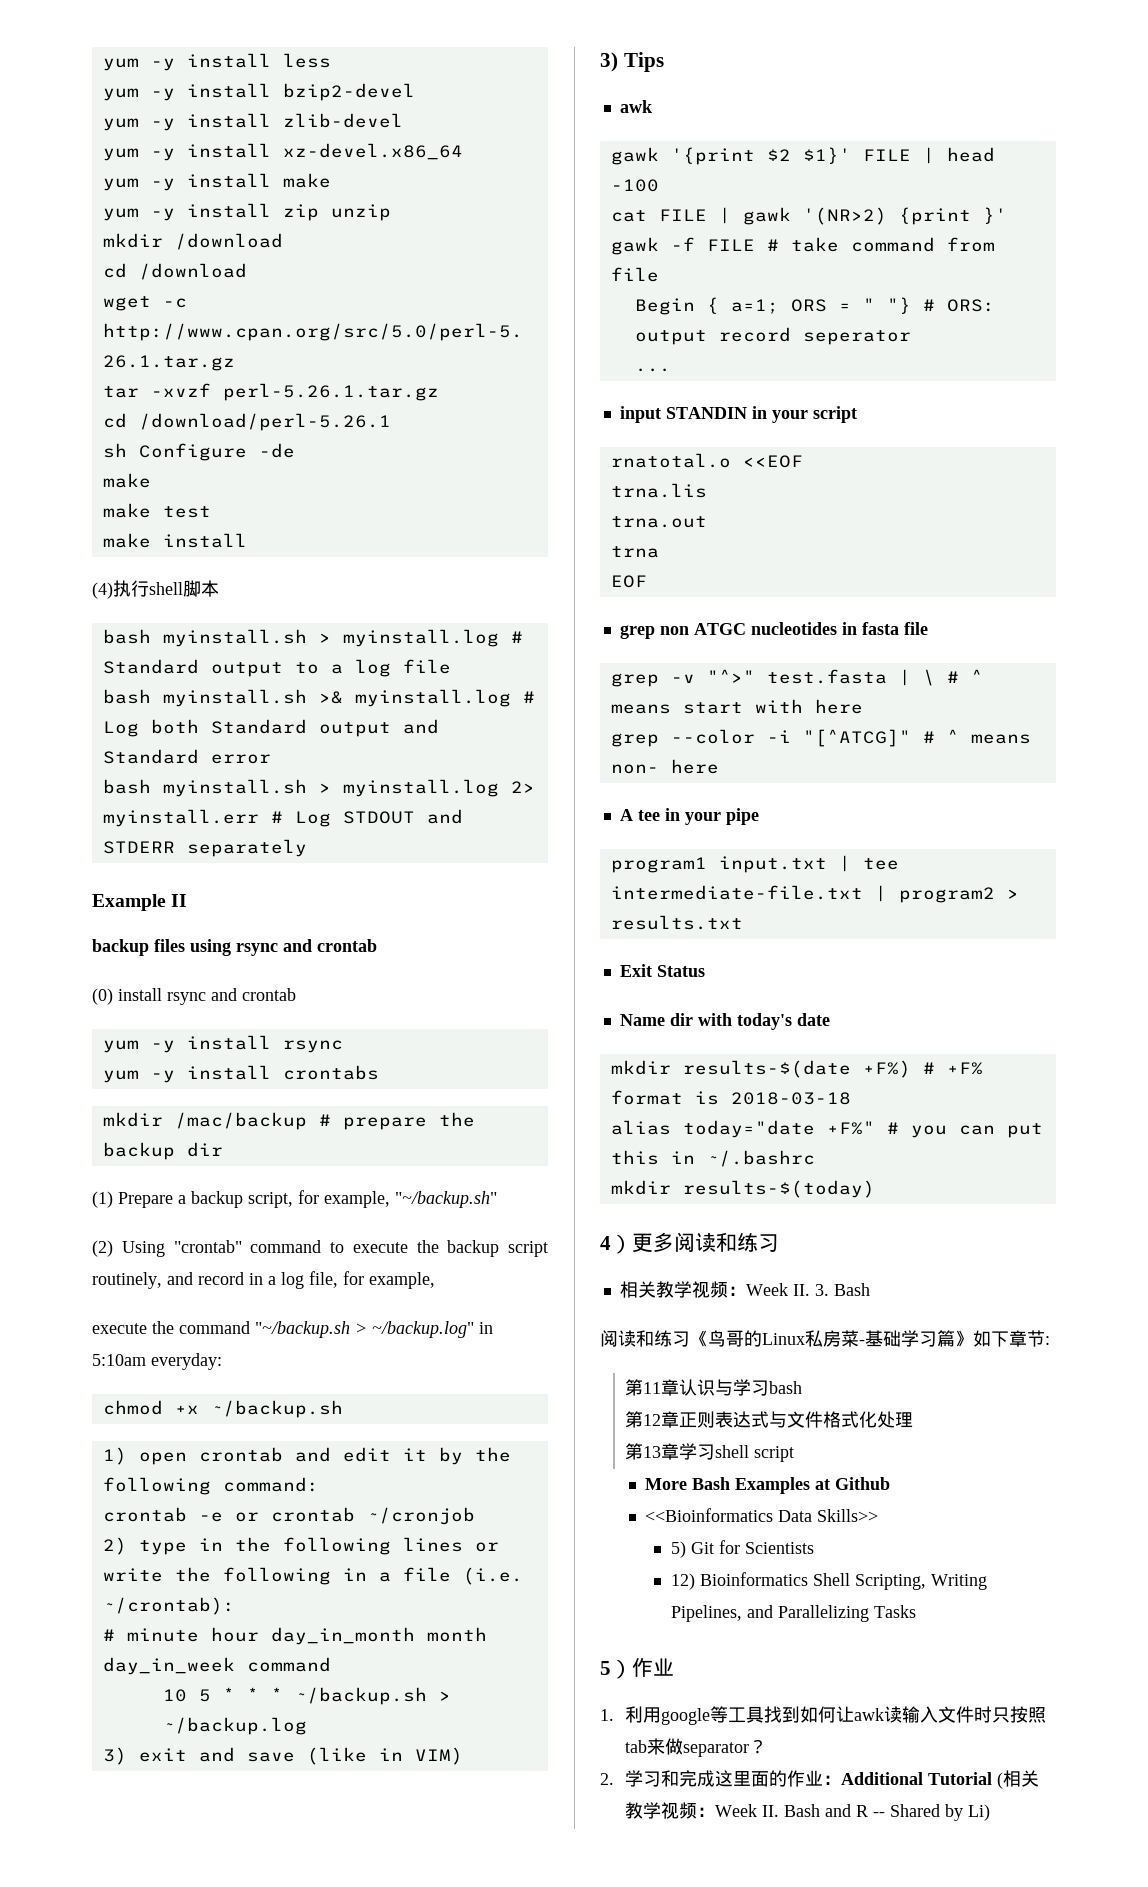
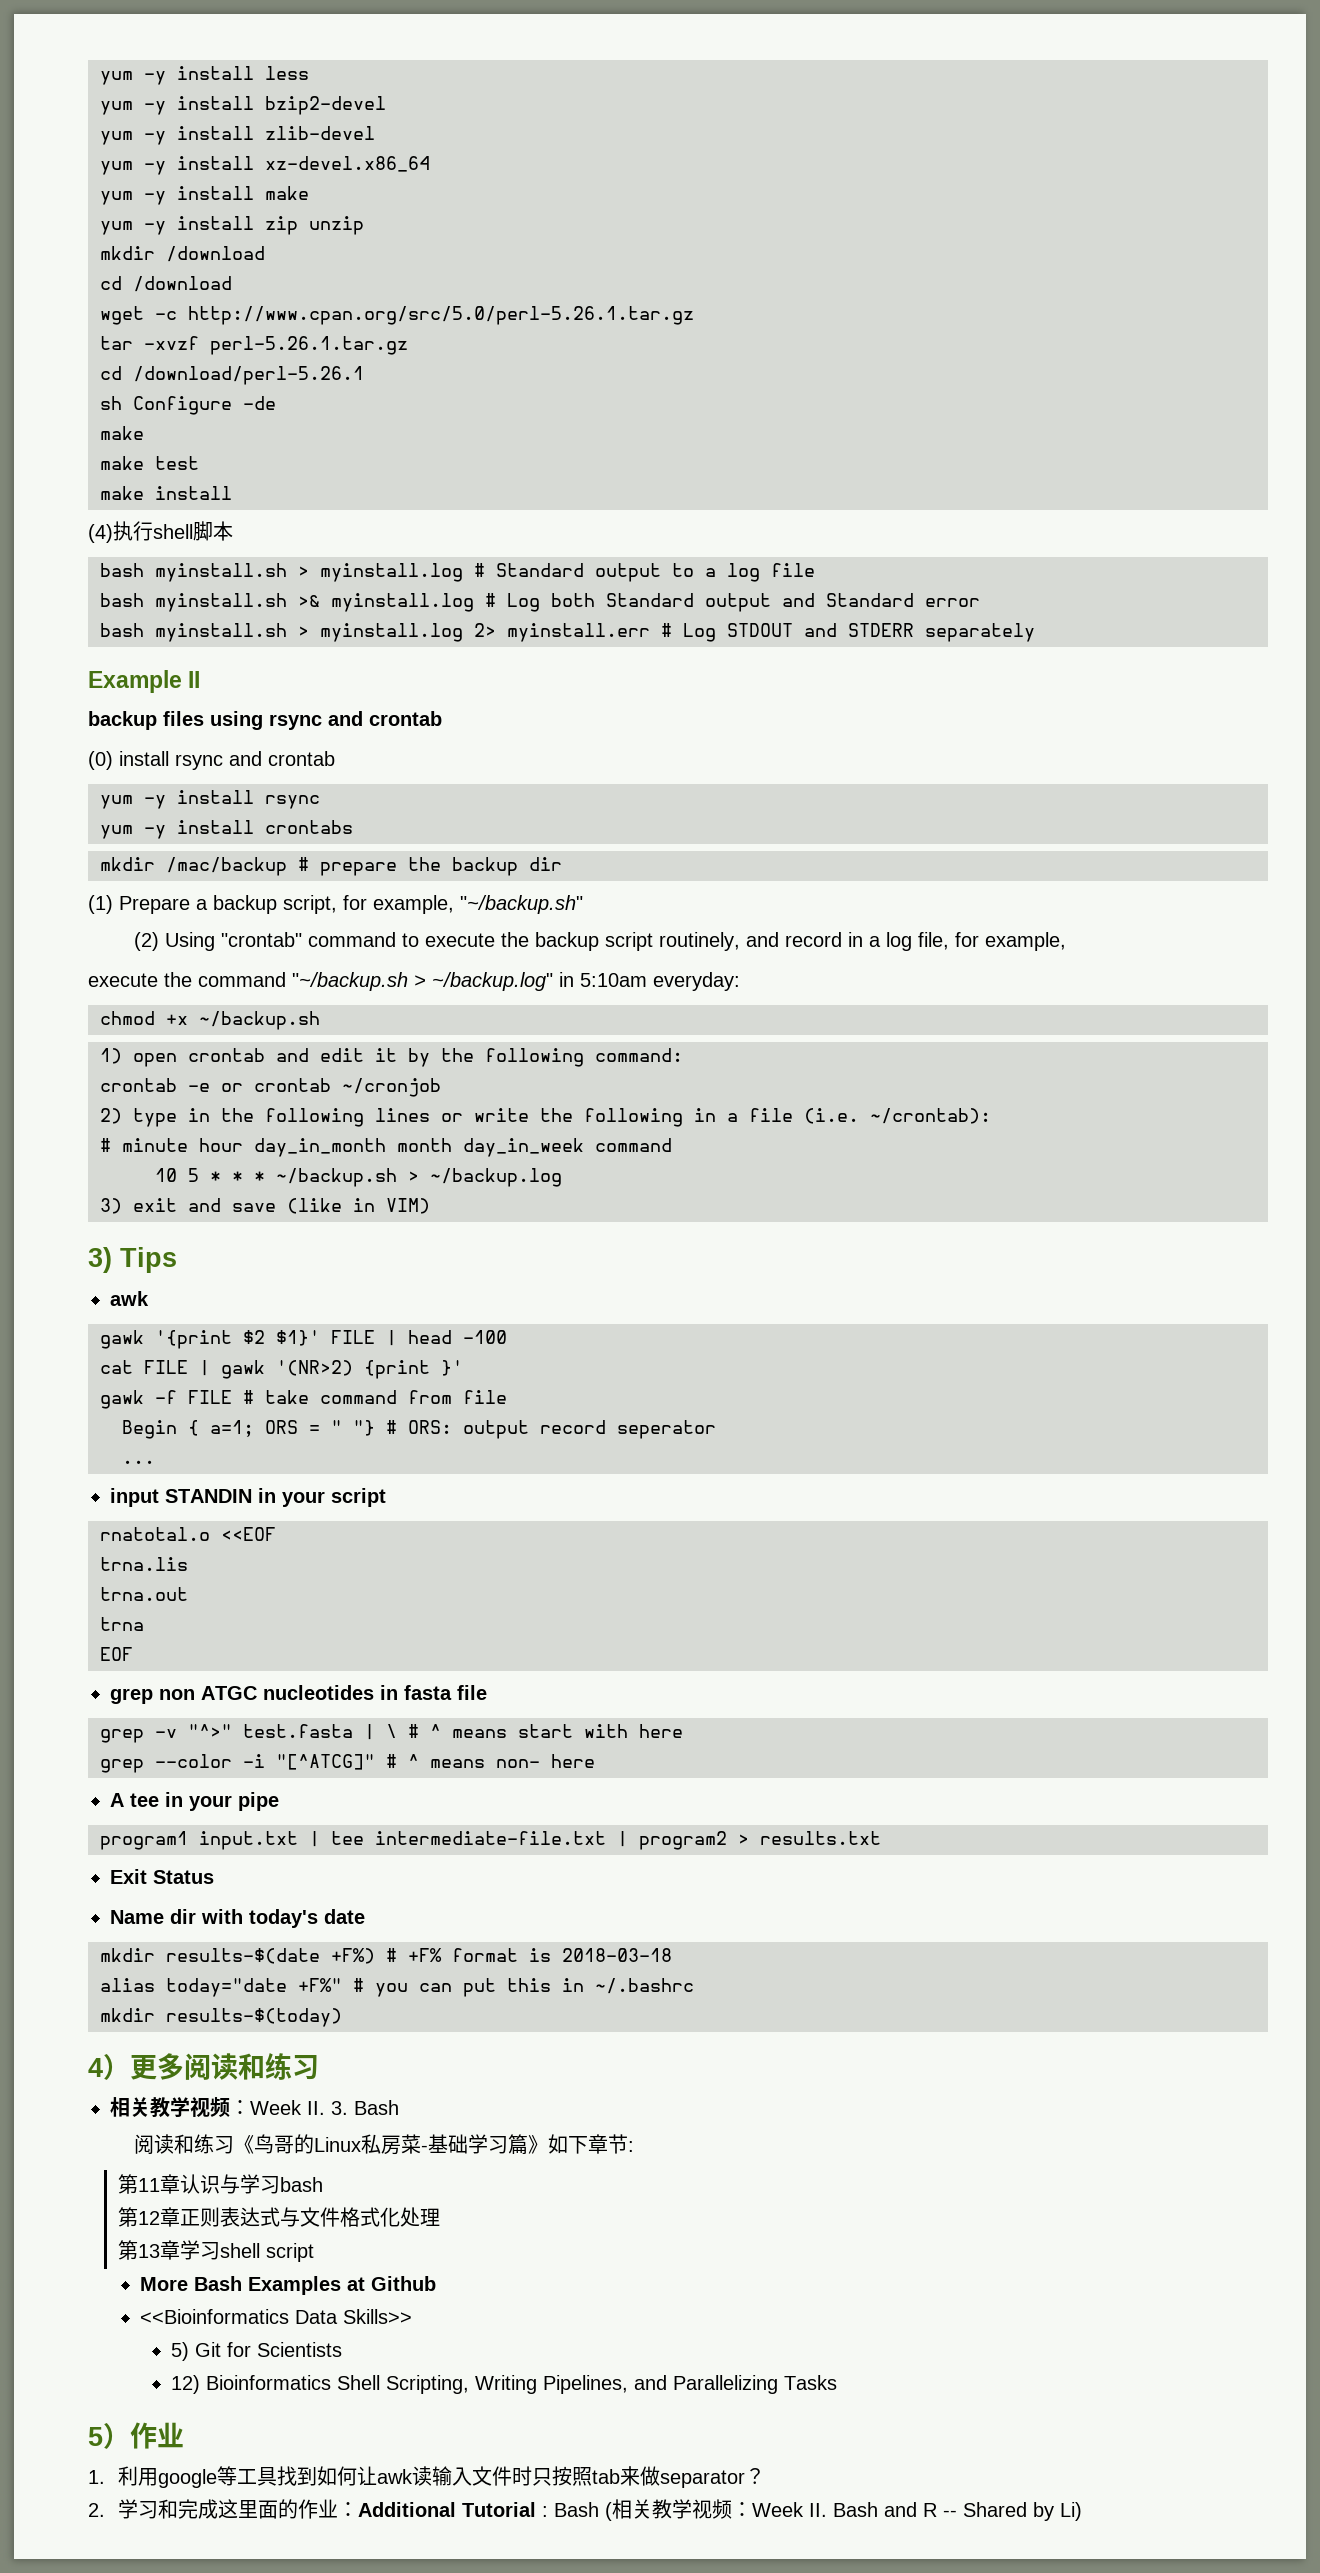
- 2.学习和完成这里面的作业：Additional Tutorial (相关教学视频：Week II. Bash and R -- Shared by Li)
+ 2.学习和完成这里面的作业：Additional Tutorial : Bash (相关教学视频：Week II. Bash and R -- Shared by Li)

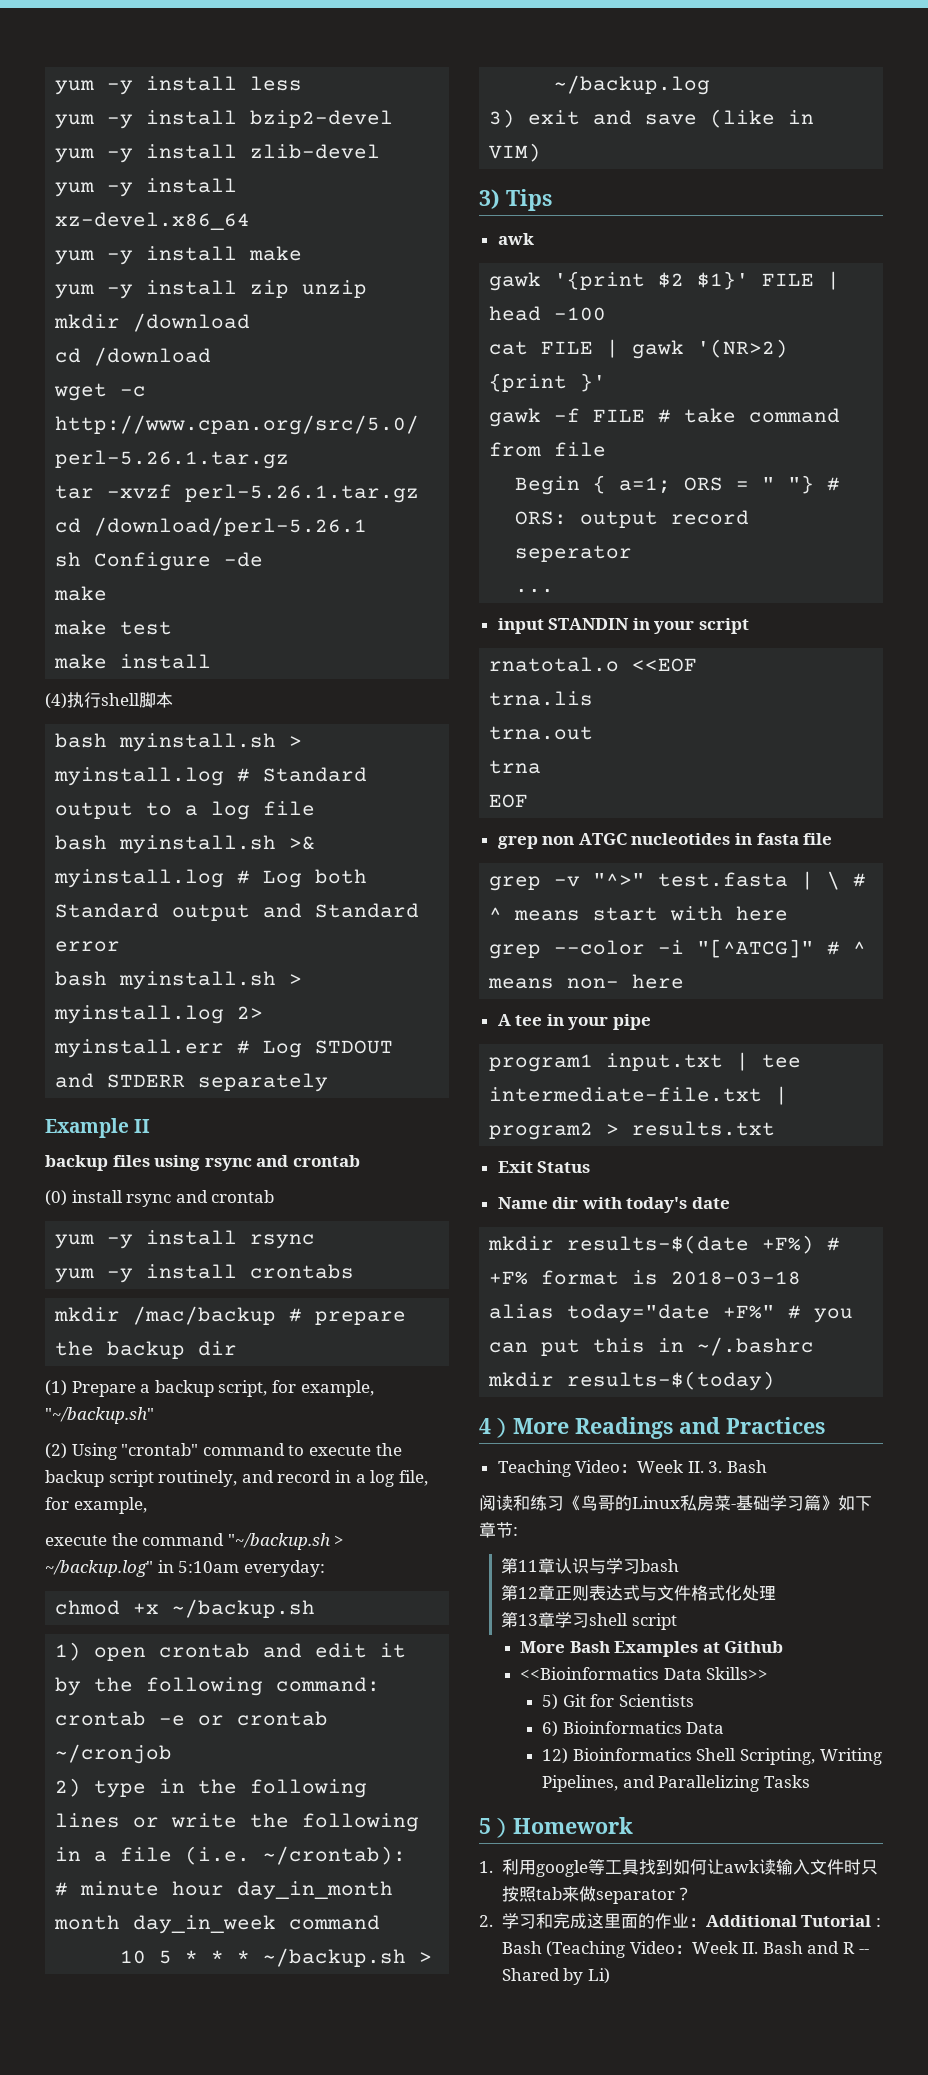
- 4）更多阅读和练习
- 相关教学视频：Week II. 3. Bash
+ 4）More Readings and Practices
+ Teaching Video：Week II. 3. Bash
+ 6) Bioinformatics Data
- 5）作业
+ 5）Homework
- 2.学习和完成这里面的作业：Additional Tutorial : Bash (相关教学视频：Week II. Bash and R -- Shared by Li)
+ 2.学习和完成这里面的作业：Additional Tutorial : Bash (Teaching Video：Week II. Bash and R -- Shared by Li)

